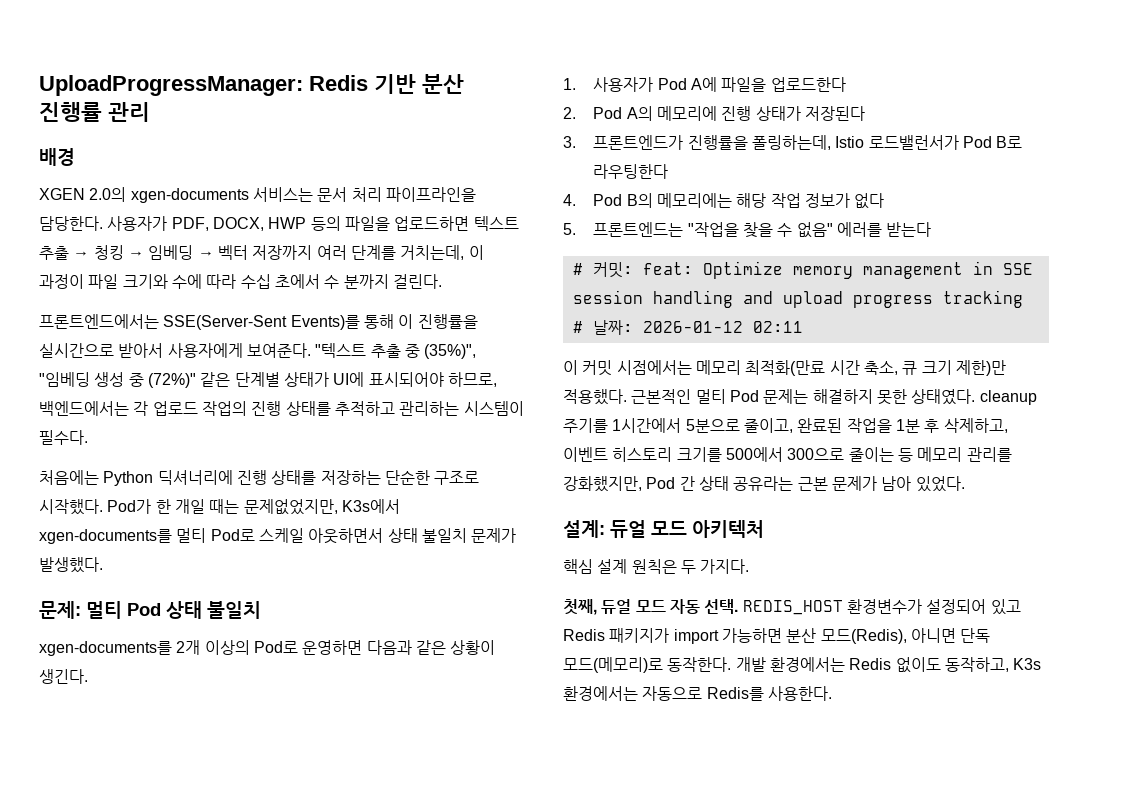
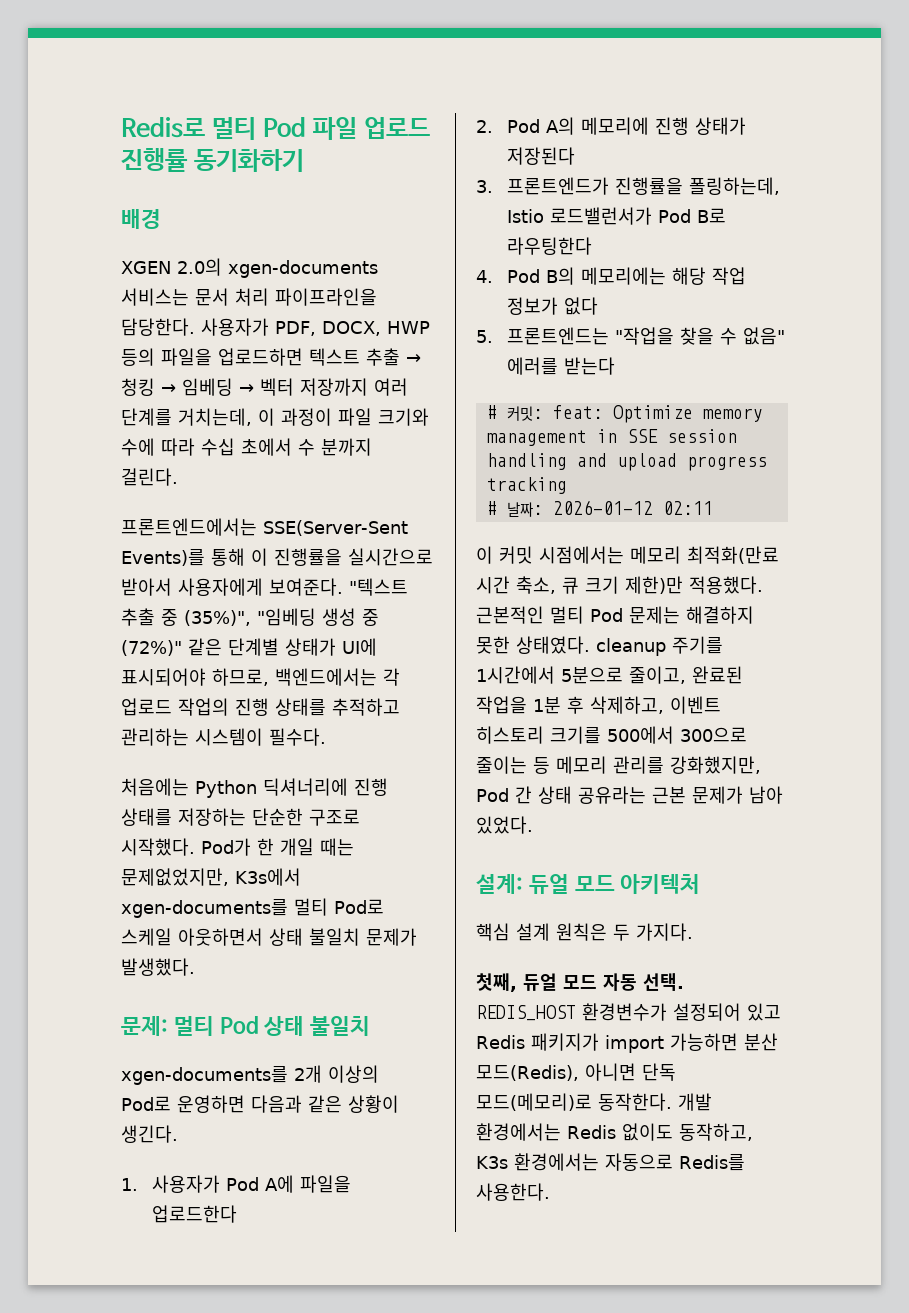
- UploadProgressManager: Redis 기반 분산 진행률 관리
+ Redis로 멀티 Pod 파일 업로드 진행률 동기화하기

